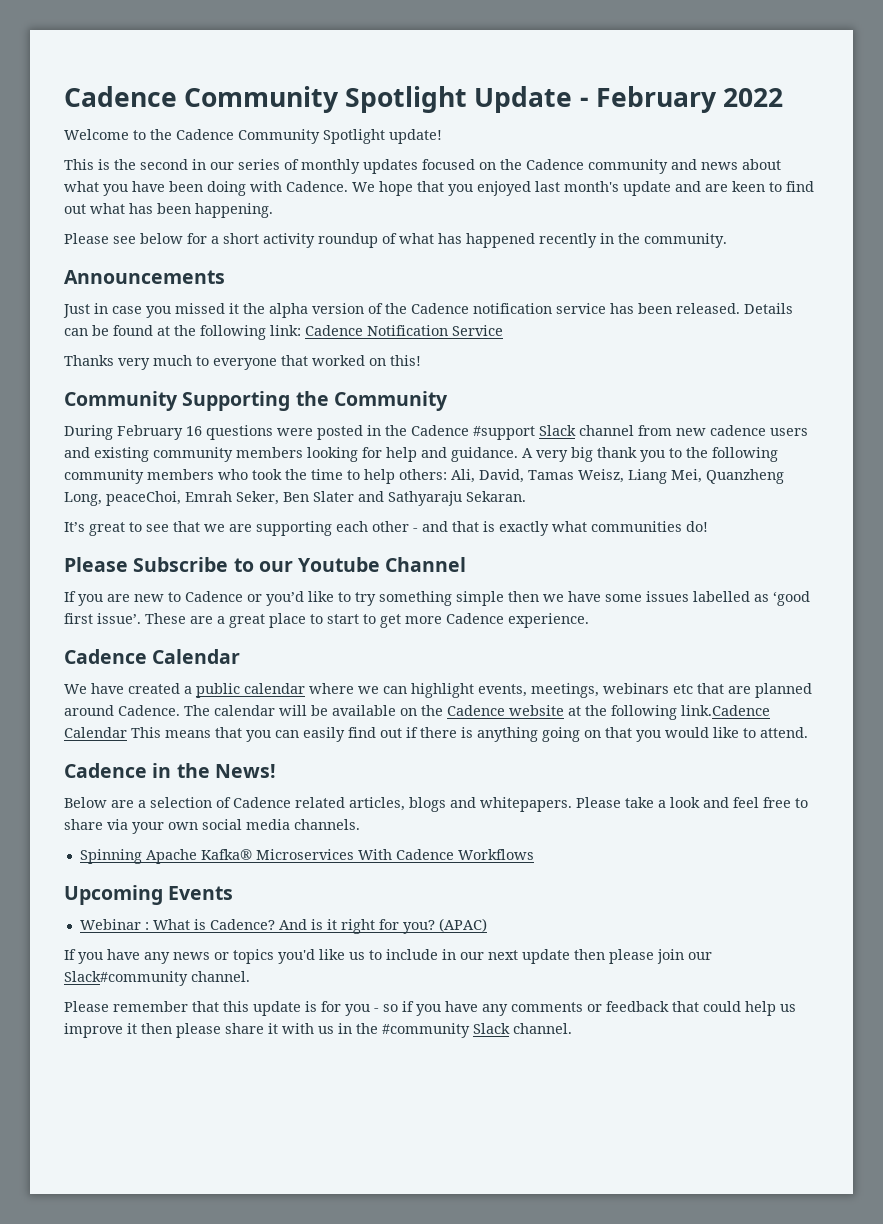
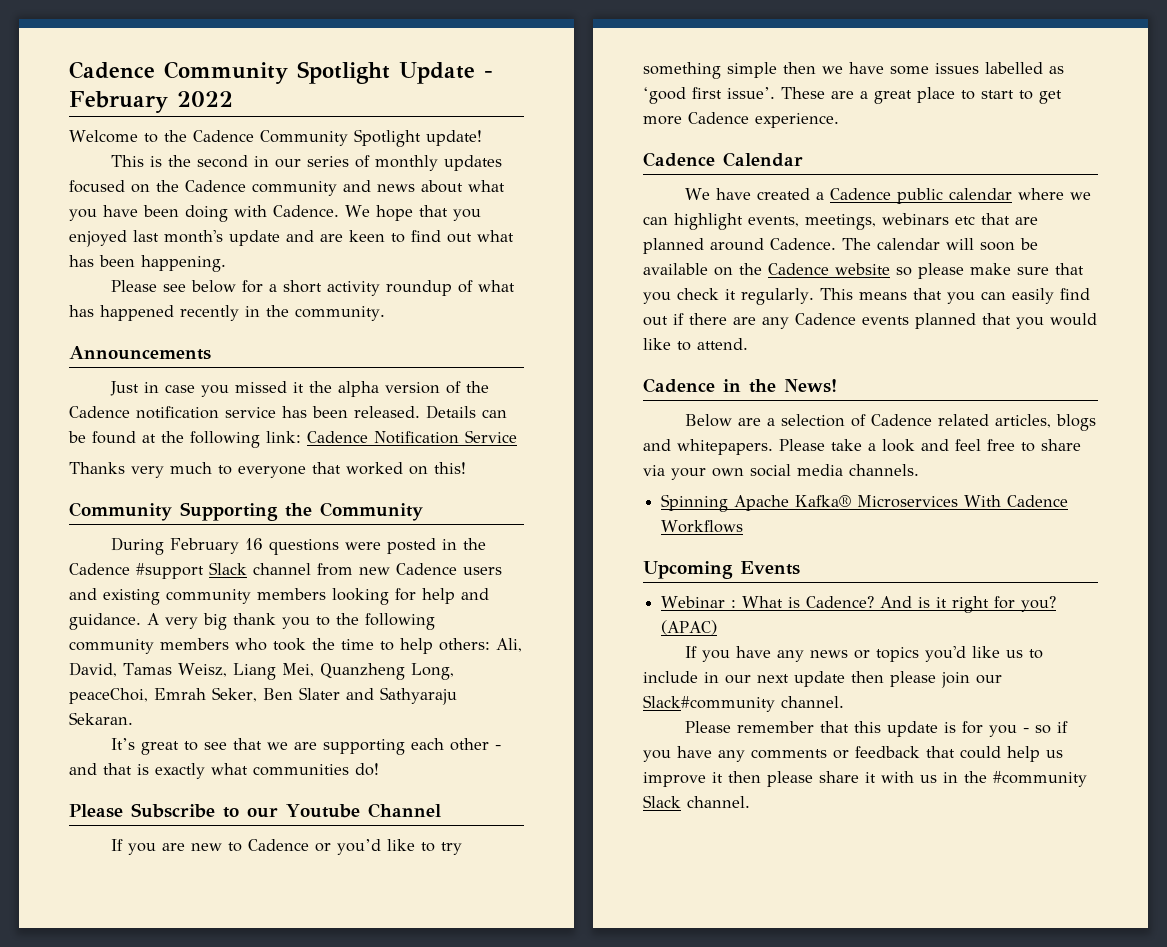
- During February 16 questions were posted in the Cadence #support Slack channel from new cadence users and existing community members looking for help and guidance.
+ During February 16 questions were posted in the Cadence #support Slack channel from new Cadence users and existing community members looking for help and guidance.
- We have created a public calendar where we can highlight events, meetings, webinars etc that are planned around Cadence.
+ We have created a Cadence public calendar where we can highlight events, meetings, webinars etc that are planned around Cadence.
- The calendar will be available on the Cadence website at the following link.Cadence Calendar This means that you can easily find out if there is anything going on that you would like to attend.
+ The calendar will soon be available on the Cadence website so please make sure that you check it regularly. This means that you can easily find out if there are any Cadence events planned that you would like to attend.

